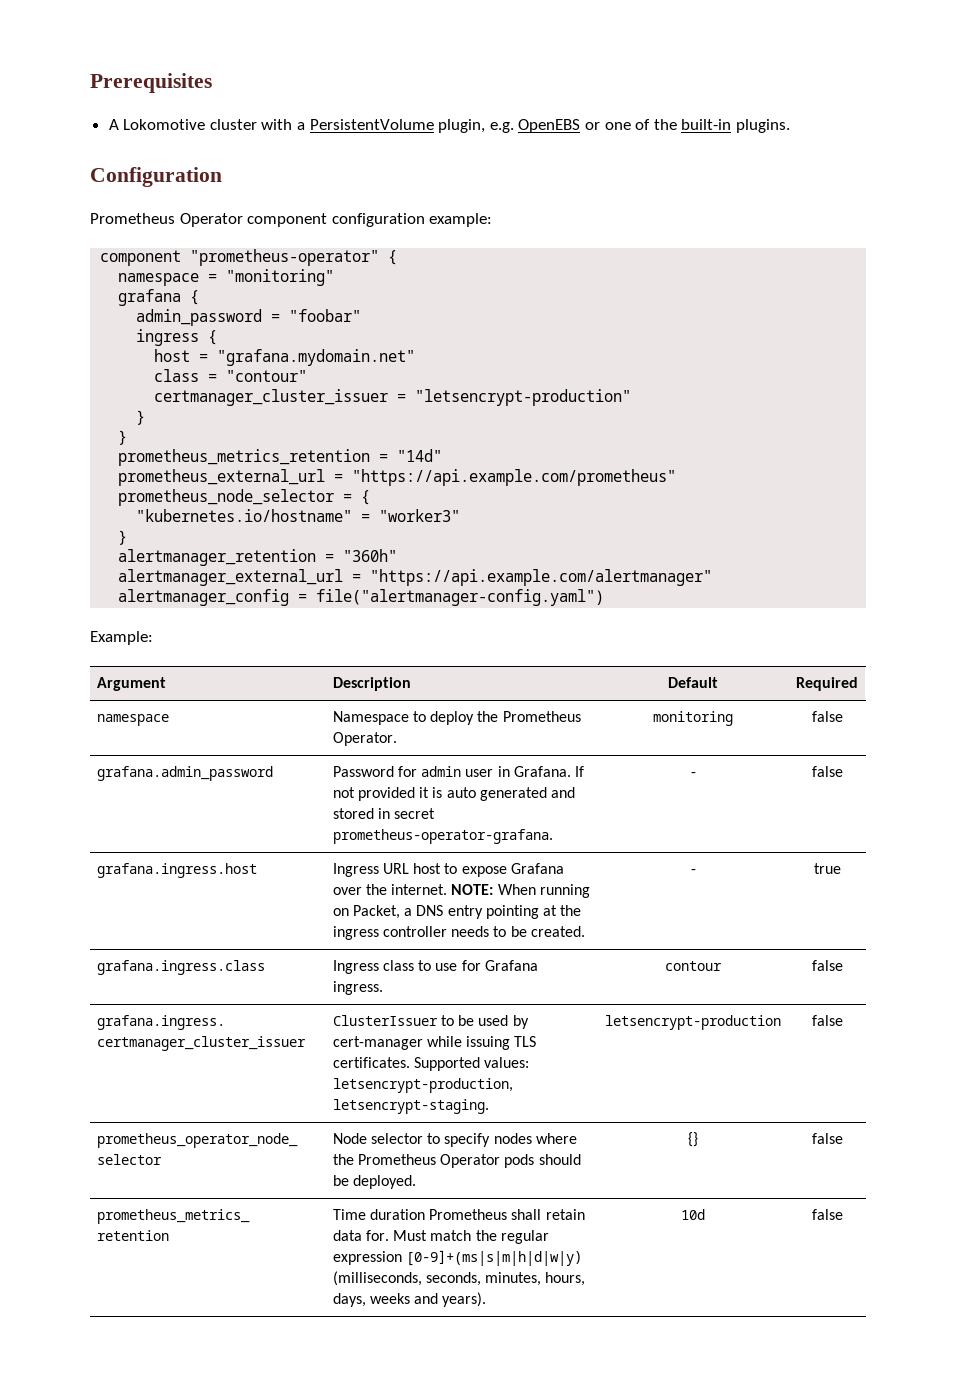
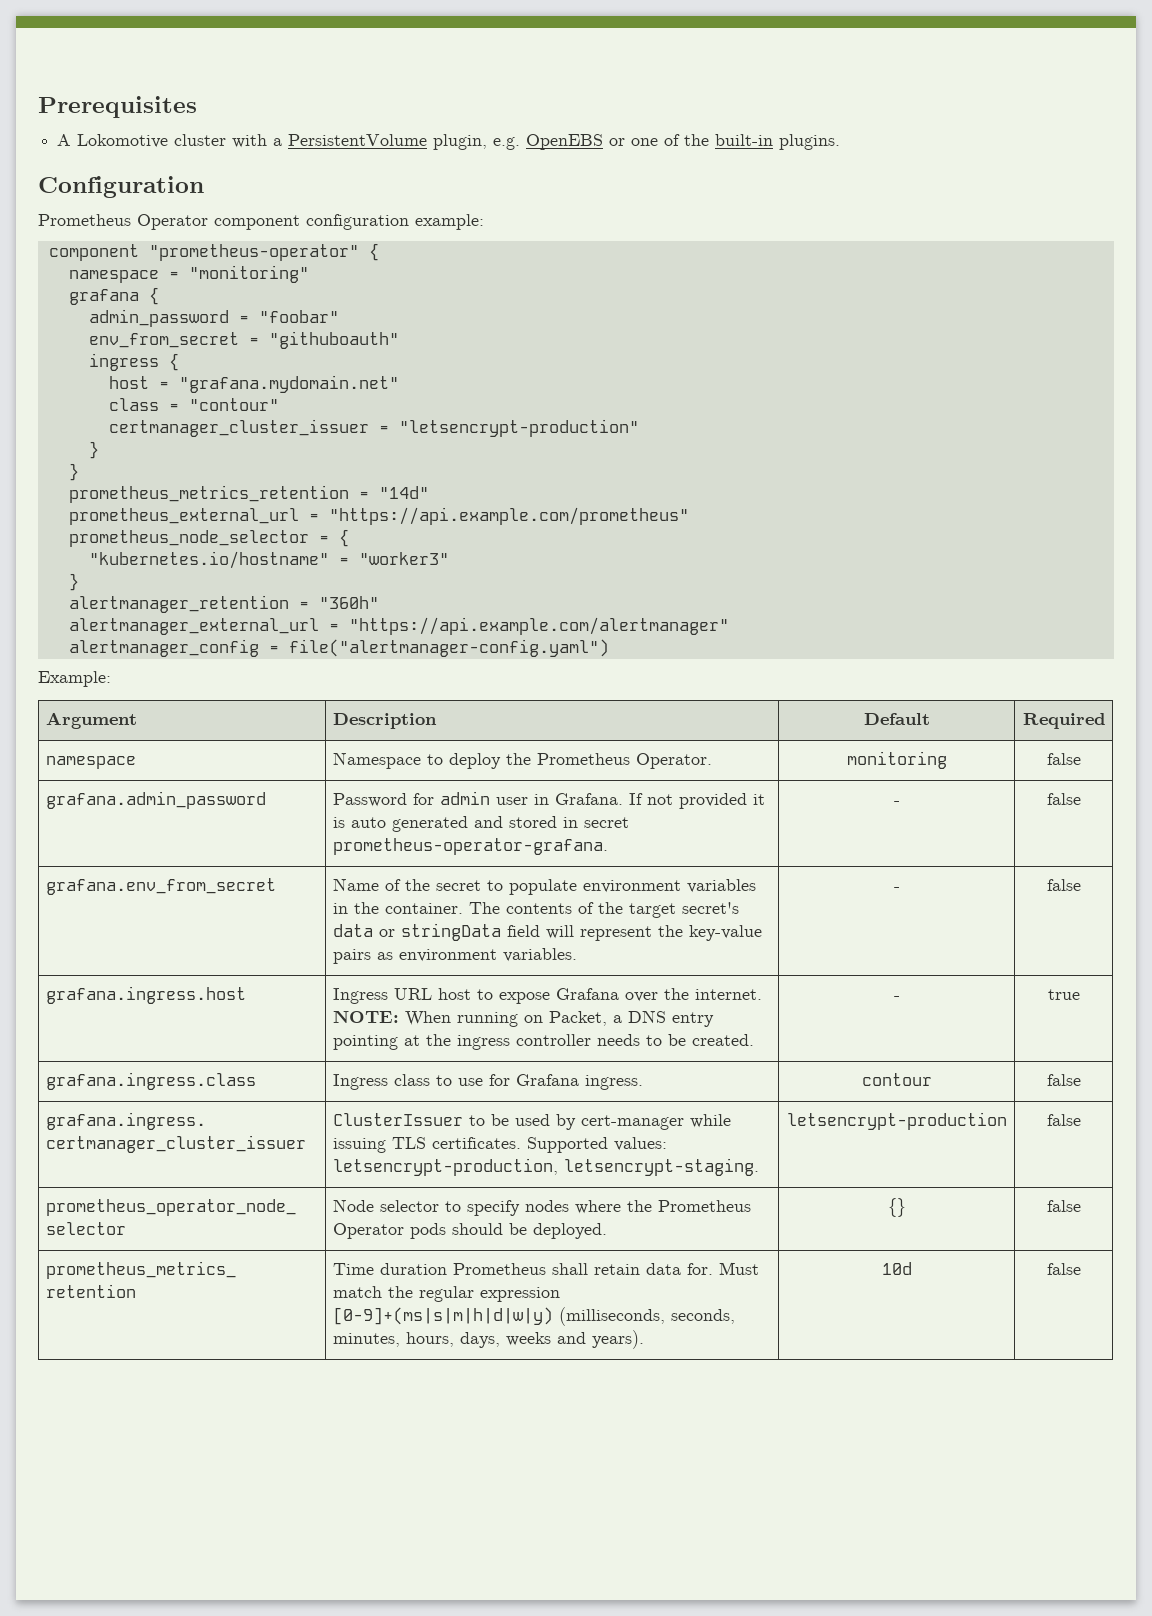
+ env_from_secret = "githuboauth"
+ grafana.env_from_secret | Name of the secret to populate environment variables in the container. The contents of the target secret's data or stringData field will represent the key-value pairs as environment variables. | - | false

